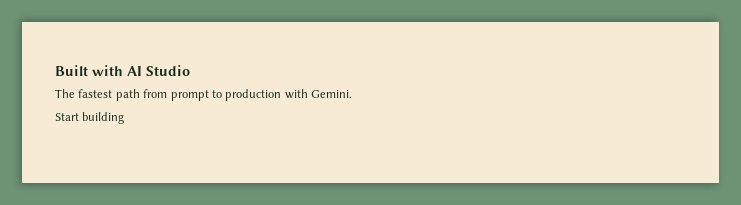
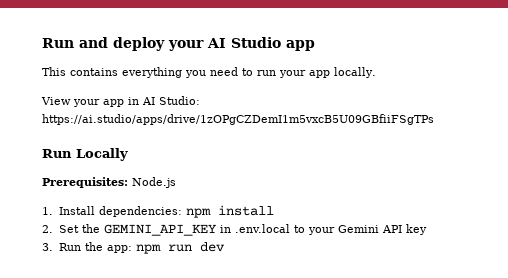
- Built with AI Studio
- The fastest path from prompt to production with Gemini.
- Start building
+ Run and deploy your AI Studio app
+ This contains everything you need to run your app locally.
+ View your app in AI Studio: https://ai.studio/apps/drive/1zOPgCZDemI1m5vxcB5U09GBfiiFSgTPs
+ Run Locally
+ Prerequisites: Node.js
+ 1. Install dependencies: npm install
+ 2. Set the GEMINI_API_KEY in .env.local to your Gemini API key
+ 3. Run the app: npm run dev

